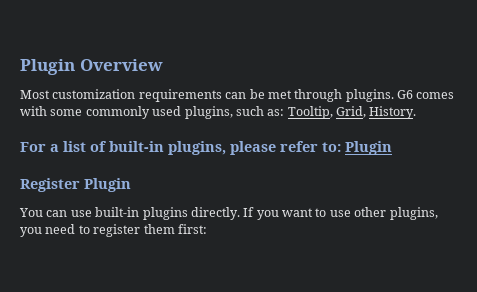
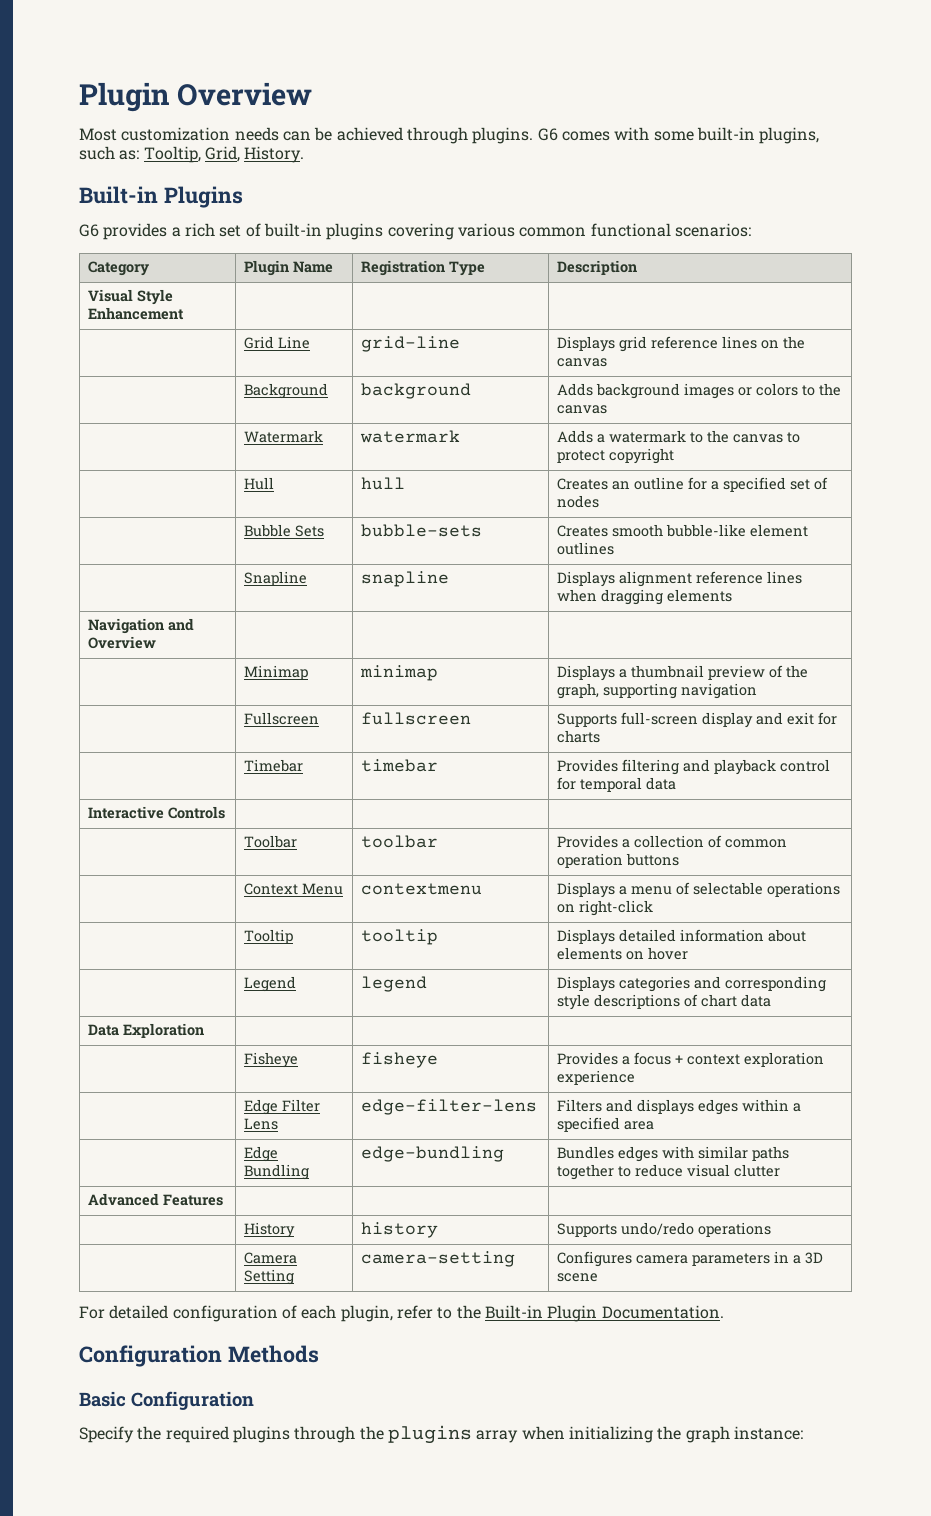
- Most customization requirements can be met through plugins.
+ Most customization needs can be achieved through plugins.
- G6 comes with some commonly used plugins, such as: Tooltip, Grid, History.
+ G6 comes with some built-in plugins, such as: Tooltip, Grid, History.
- For a list of built-in plugins, please refer to: Plugin
- Register Plugin
- You can use built-in plugins directly. If you want to use other plugins, you need to register them first:
+ Built-in Plugins
+ G6 provides a rich set of built-in plugins covering various common functional scenarios:
+ Category | Plugin Name | Registration Type | Description
+ Visual Style Enhancement | | |
+ | Grid Line | grid-line | Displays grid reference lines on the canvas
+ | Background | background | Adds background images or colors to the canvas
+ | Watermark | watermark | Adds a watermark to the canvas to protect copyright
+ | Hull | hull | Creates an outline for a specified set of nodes
+ | Bubble Sets | bubble-sets | Creates smooth bubble-like element outlines
+ | Snapline | snapline | Displays alignment reference lines when dragging elements
+ Navigation and Overview | | |
+ | Minimap | minimap | Displays a thumbnail preview of the graph, supporting navigation
+ | Fullscreen | fullscreen | Supports full-screen display and exit for charts
+ | Timebar | timebar | Provides filtering and playback control for temporal data
+ Interactive Controls | | |
+ | Toolbar | toolbar | Provides a collection of common operation buttons
+ | Context Menu | contextmenu | Displays a menu of selectable operations on right-click
+ | Tooltip | tooltip | Displays detailed information about elements on hover
+ | Legend | legend | Displays categories and corresponding style descriptions of chart data
+ Data Exploration | | |
+ | Fisheye | fisheye | Provides a focus + context exploration experience
+ | Edge Filter Lens | edge-filter-lens | Filters and displays edges within a specified area
+ | Edge Bundling | edge-bundling | Bundles edges with similar paths together to reduce visual clutter
+ Advanced Features | | |
+ | History | history | Supports undo/redo operations
+ | Camera Setting | camera-setting | Configures camera parameters in a 3D scene
+ For detailed configuration of each plugin, refer to the Built-in Plugin Documentation.
+ Configuration Methods
+ Basic Configuration
+ Specify the required plugins through the plugins array when initializing the graph instance:

